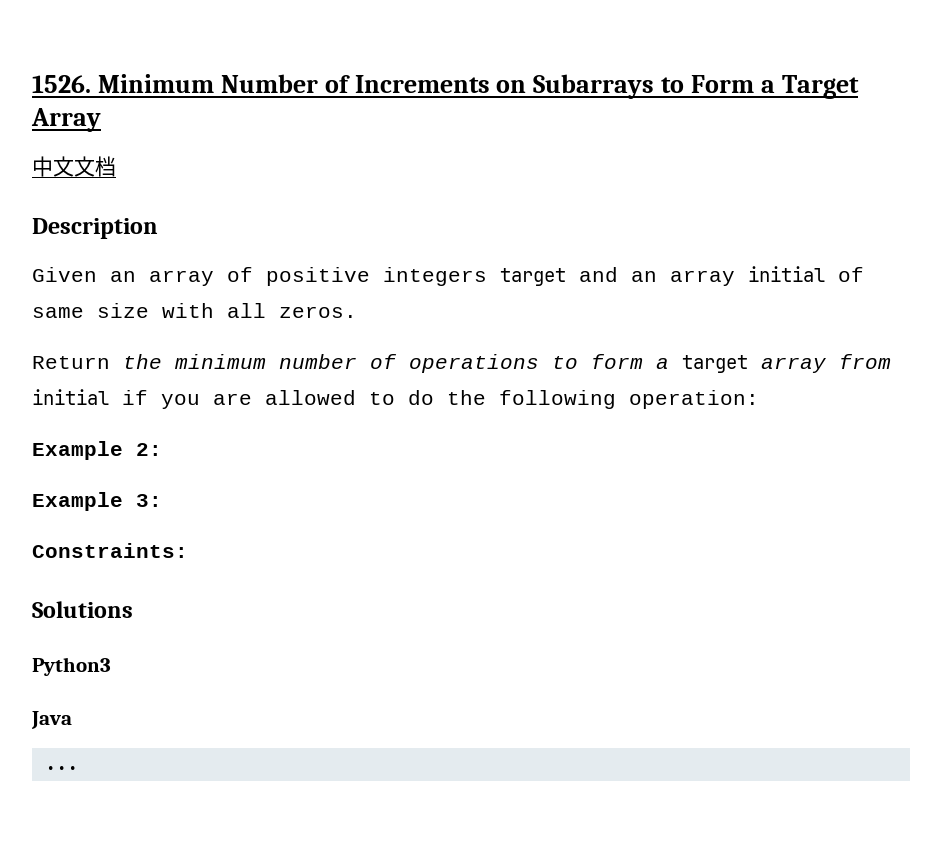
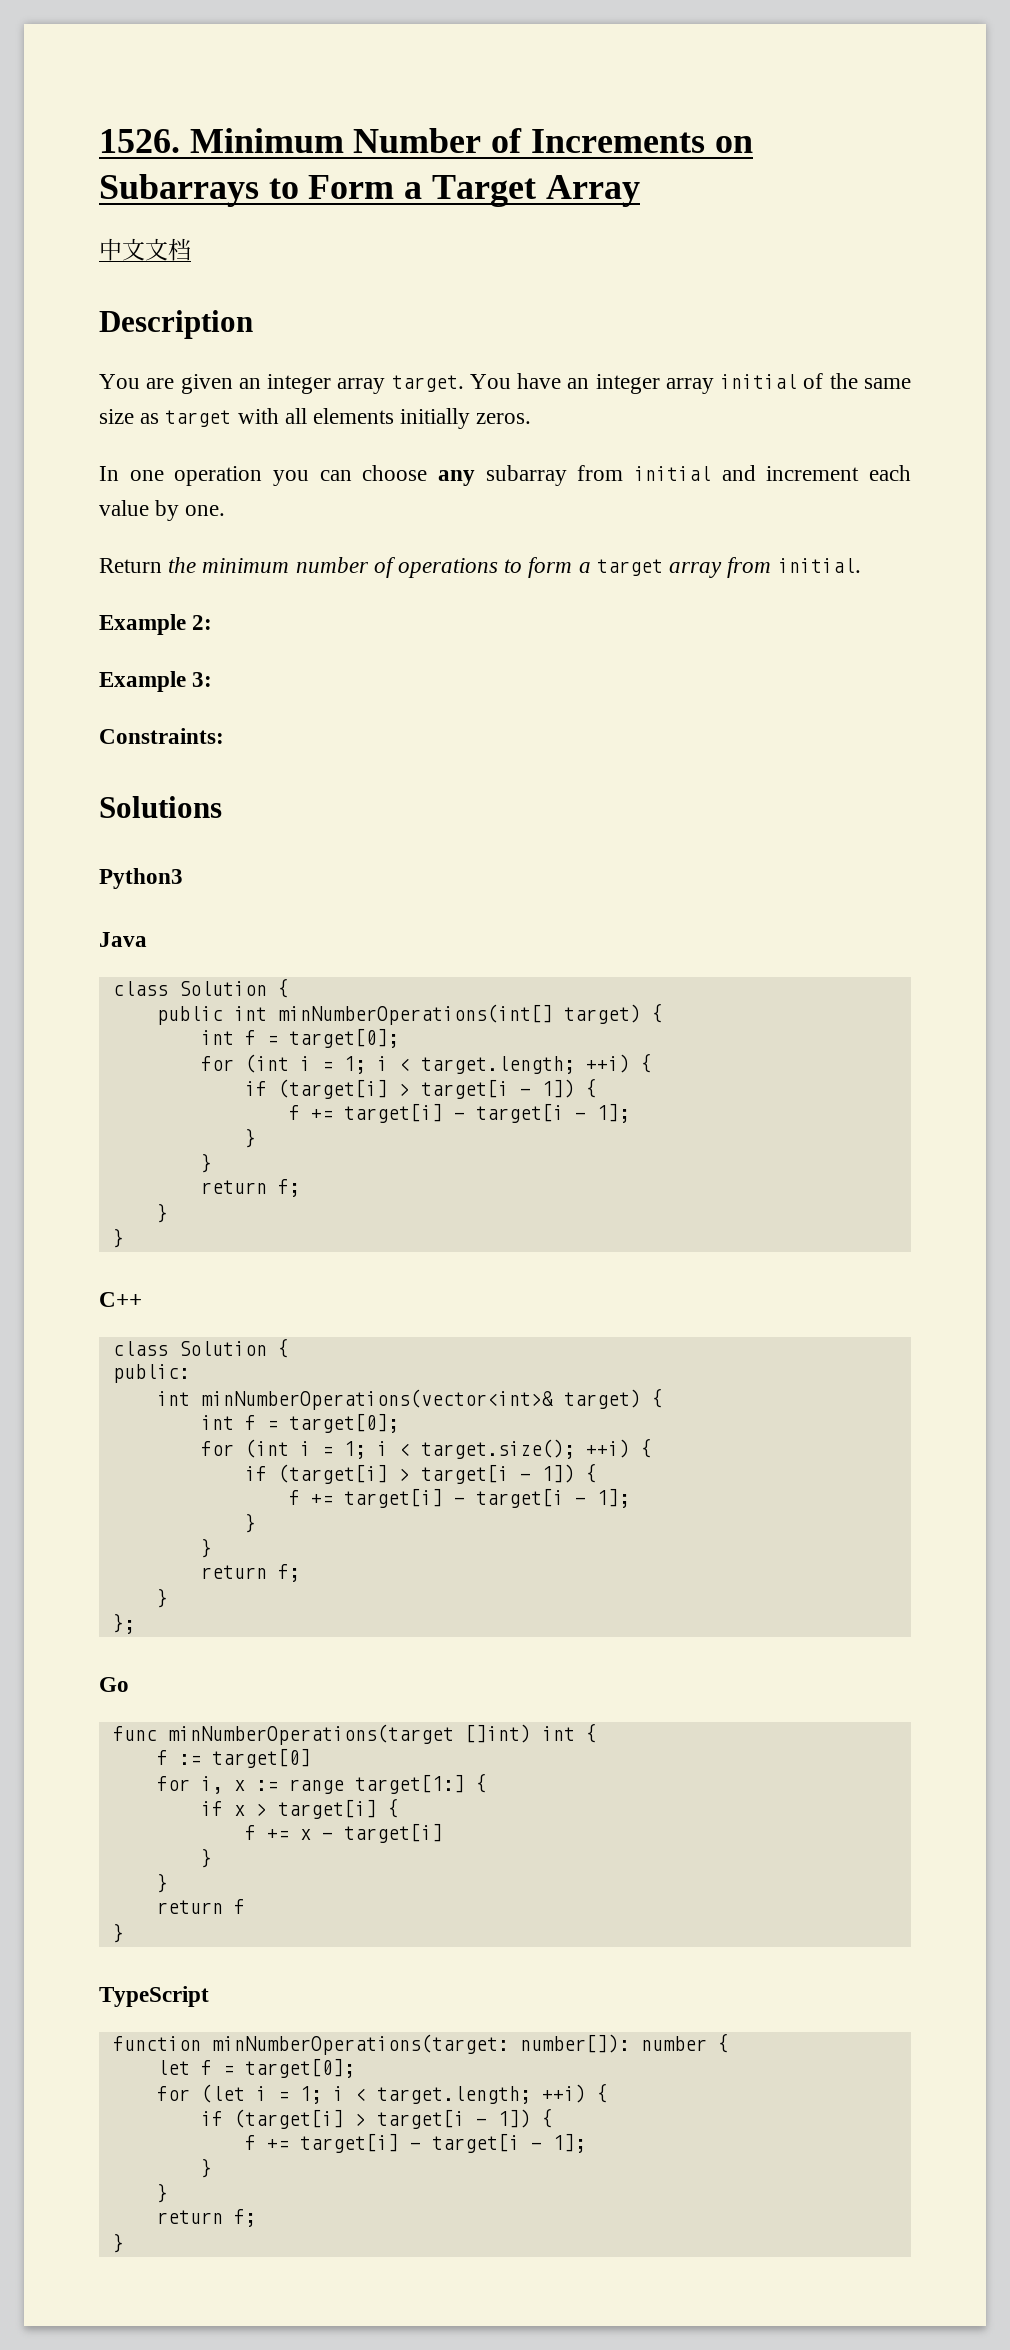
- Given an array of positive integers target and an array initial of same size with all zeros.
+ You are given an integer array target. You have an integer array initial of the same size as target with all elements initially zeros.
+ In one operation you can choose any subarray from initial and increment each value by one.
- Return the minimum number of operations to form a target array from initial if you are allowed to do the following operation:
+ Return the minimum number of operations to form a target array from initial.
  Java
- ...
+ class Solution {
+ public int minNumberOperations(int[] target) {
+ int f = target[0];
+ for (int i = 1; i < target.length; ++i) {
+ if (target[i] > target[i - 1]) {
+ f += target[i] - target[i - 1];
+ }
+ }
+ return f;
+ }
+ }
+ C++
+ class Solution {
+ public:
+ int minNumberOperations(vector<int>& target) {
+ int f = target[0];
+ for (int i = 1; i < target.size(); ++i) {
+ if (target[i] > target[i - 1]) {
+ f += target[i] - target[i - 1];
+ }
+ }
+ return f;
+ }
+ };
+ Go
+ func minNumberOperations(target []int) int {
+ f := target[0]
+ for i, x := range target[1:] {
+ if x > target[i] {
+ f += x - target[i]
+ }
+ }
+ return f
+ }
+ TypeScript
+ function minNumberOperations(target: number[]): number {
+ let f = target[0];
+ for (let i = 1; i < target.length; ++i) {
+ if (target[i] > target[i - 1]) {
+ f += target[i] - target[i - 1];
+ }
+ }
+ return f;
+ }

